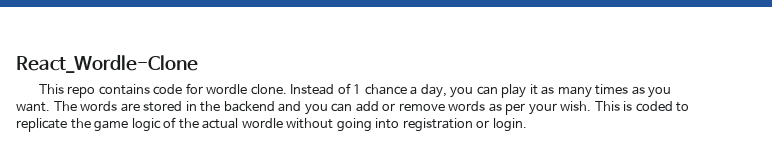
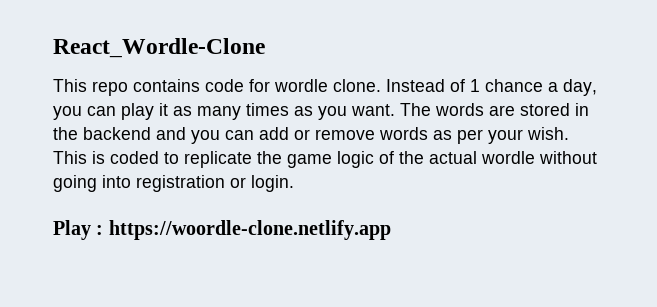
+ Play : https://woordle-clone.netlify.app

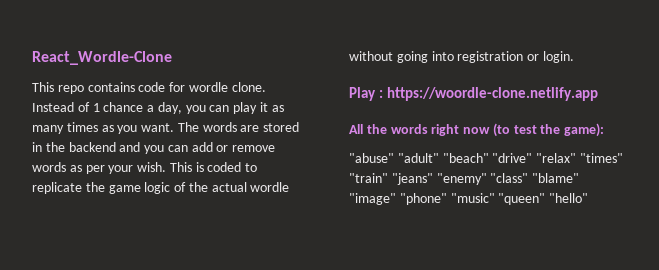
+ All the words right now (to test the game):
+ "abuse" "adult" "beach" "drive" "relax" "times" "train" "jeans" "enemy" "class" "blame" "image" "phone" "music" "queen" "hello"

